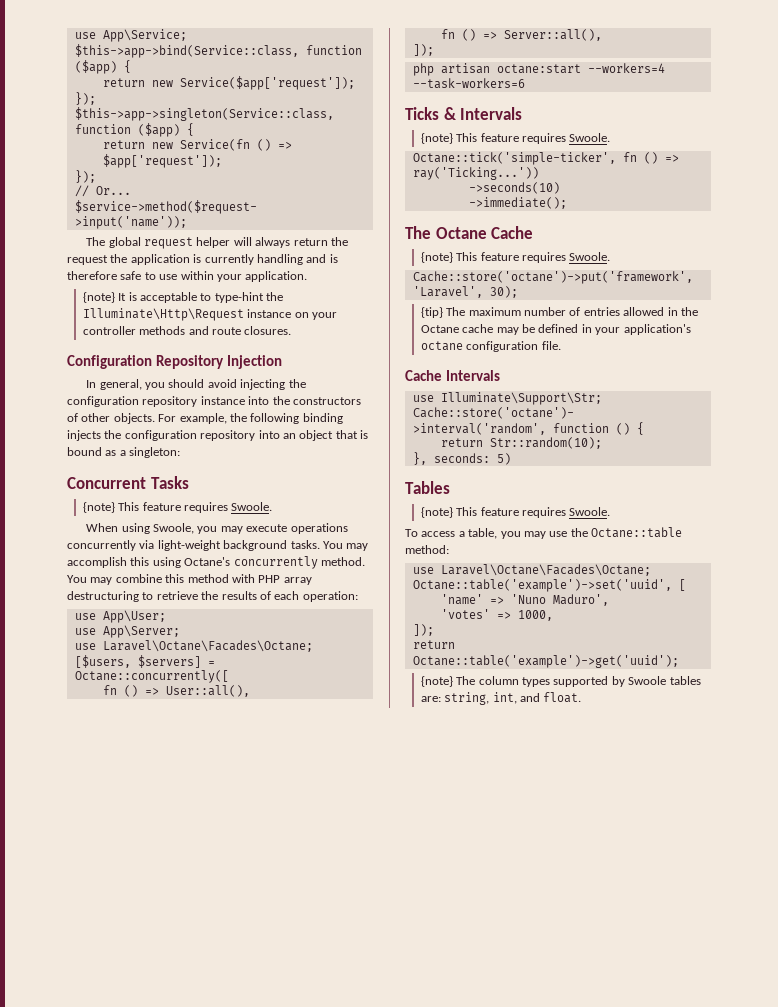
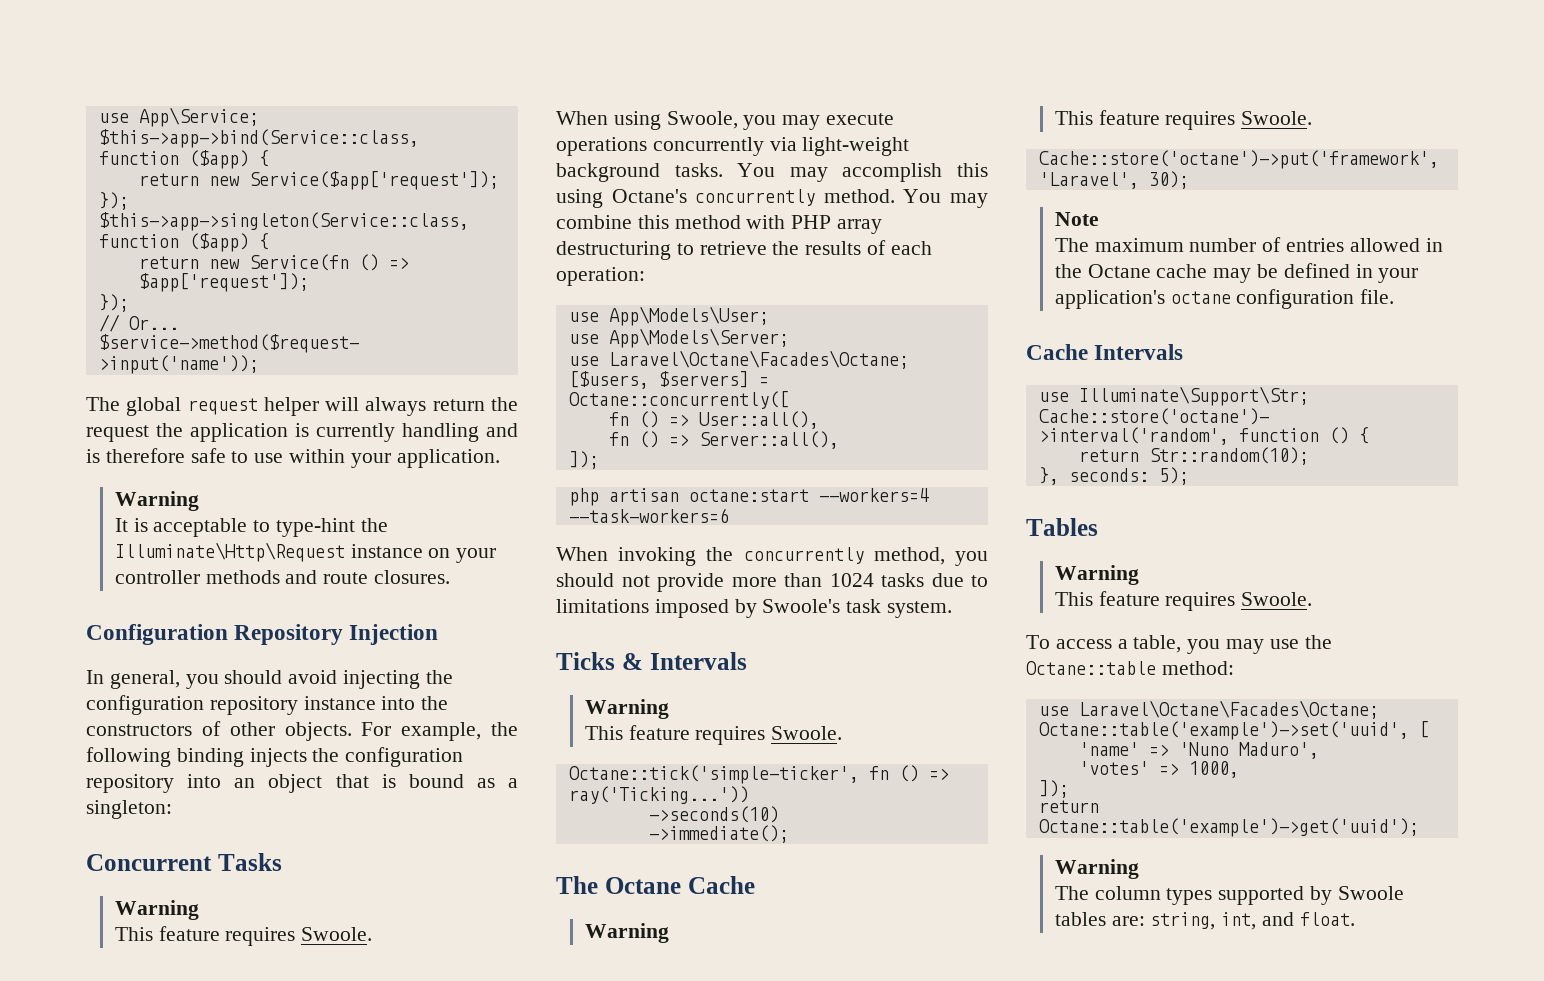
  The global request helper will always return the request the application is currently handling and is therefore safe to use within your application.
- {note} It is acceptable to type-hint the Illuminate\Http\Request instance on your controller methods and route closures.
+ Warning
+ It is acceptable to type-hint the Illuminate\Http\Request instance on your controller methods and route closures.
  Concurrent Tasks
- {note} This feature requires Swoole.
+ Warning
+ This feature requires Swoole.
- use App\User;
- use App\Server;
+ use App\Models\User;
+ use App\Models\Server;
+ When invoking the concurrently method, you should not provide more than 1024 tasks due to limitations imposed by Swoole's task system.
  Ticks & Intervals
- {note} This feature requires Swoole.
+ Warning
+ This feature requires Swoole.
  The Octane Cache
- {note} This feature requires Swoole.
+ Warning
+ This feature requires Swoole.
- {tip} The maximum number of entries allowed in the Octane cache may be defined in your application's octane configuration file.
+ Note
+ The maximum number of entries allowed in the Octane cache may be defined in your application's octane configuration file.
- }, seconds: 5)
+ }, seconds: 5);
  Tables
- {note} This feature requires Swoole.
+ Warning
+ This feature requires Swoole.
  return Octane::table('example')->get('uuid');
- {note} The column types supported by Swoole tables are: string, int, and float.
+ Warning
+ The column types supported by Swoole tables are: string, int, and float.

